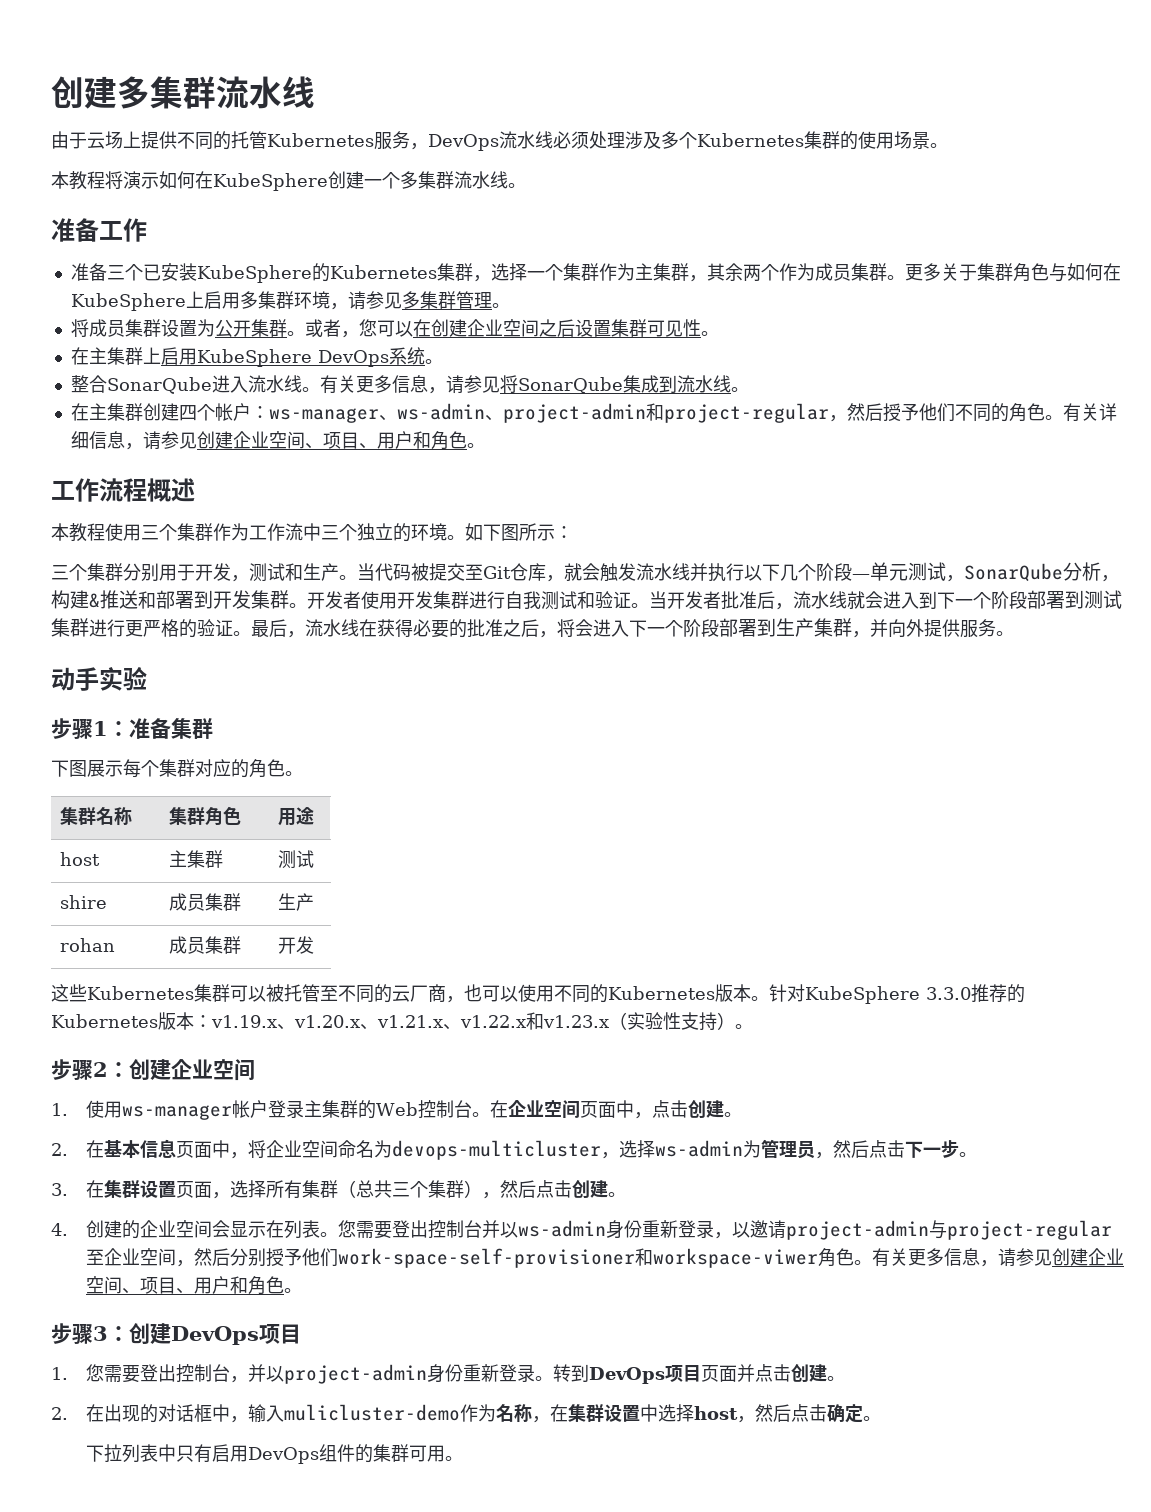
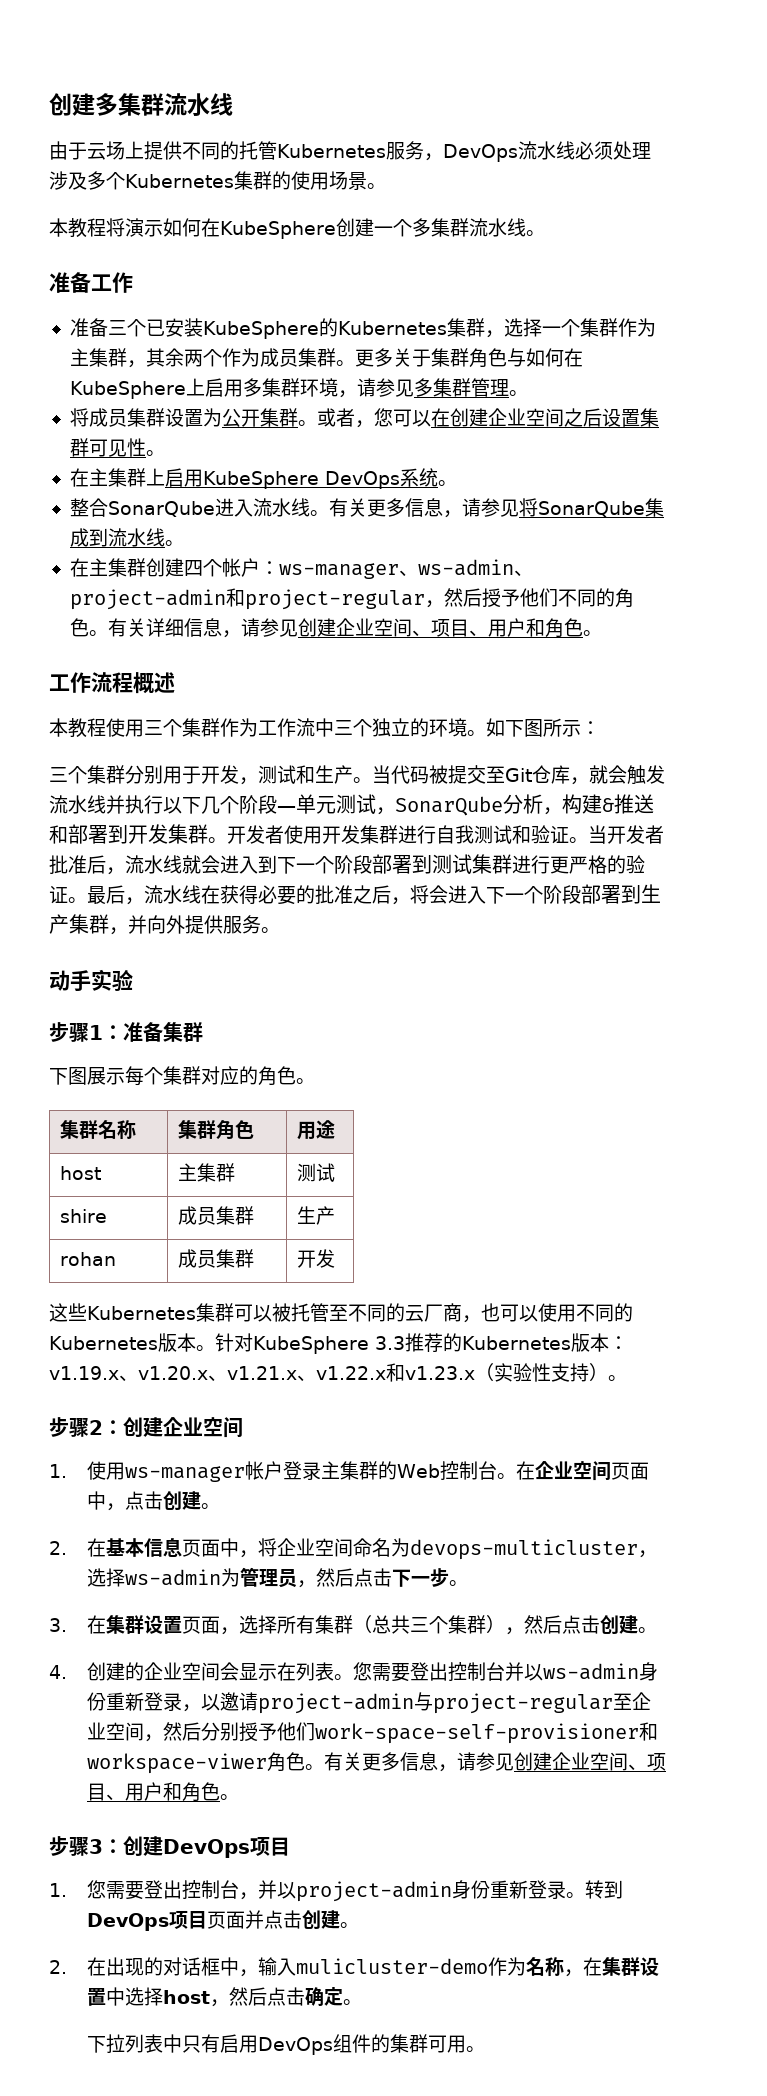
- 针对KubeSphere 3.3.0推荐的Kubernetes版本：v1.19.x、v1.20.x、v1.21.x、v1.22.x和v1.23.x（实验性支持）。
+ 针对KubeSphere 3.3推荐的Kubernetes版本：v1.19.x、v1.20.x、v1.21.x、v1.22.x和v1.23.x（实验性支持）。

